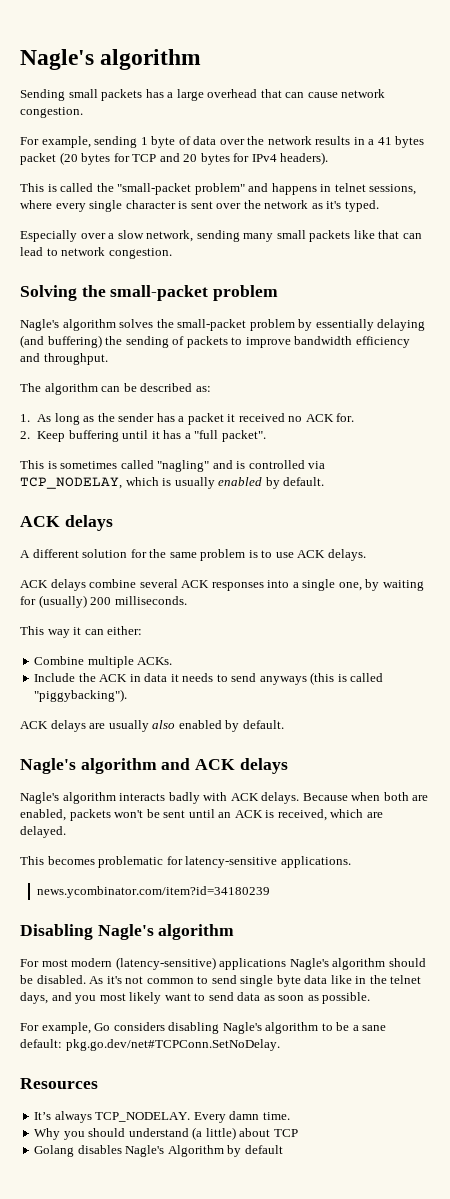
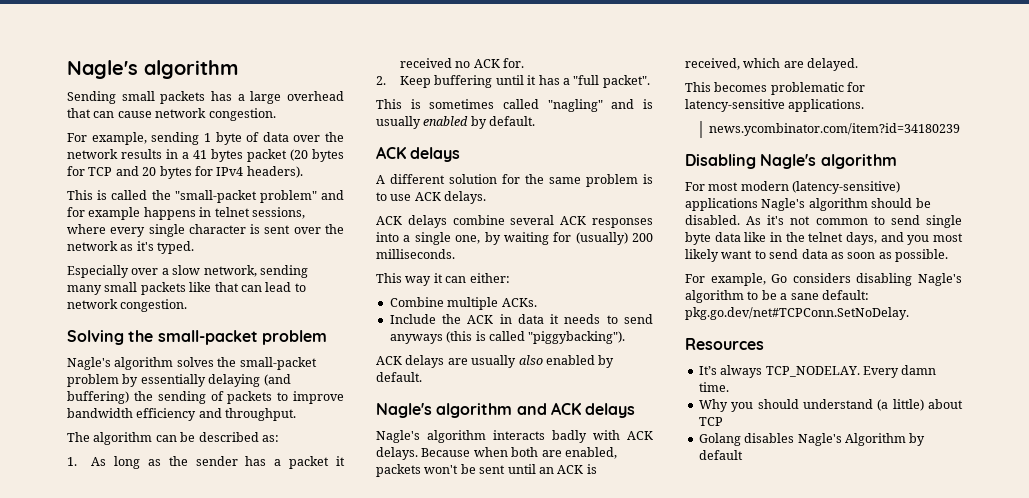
- This is called the "small-packet problem" and happens in telnet sessions, where every single character is sent over the network as it's typed.
+ This is called the "small-packet problem" and for example happens in telnet sessions, where every single character is sent over the network as it's typed.
- This is sometimes called "nagling" and is controlled via TCP_NODELAY, which is usually enabled by default.
+ This is sometimes called "nagling" and is usually enabled by default.

